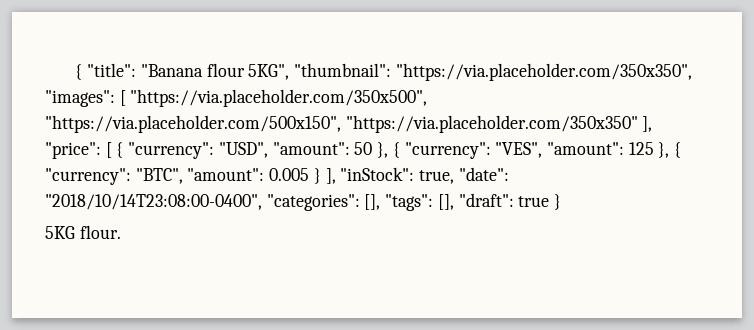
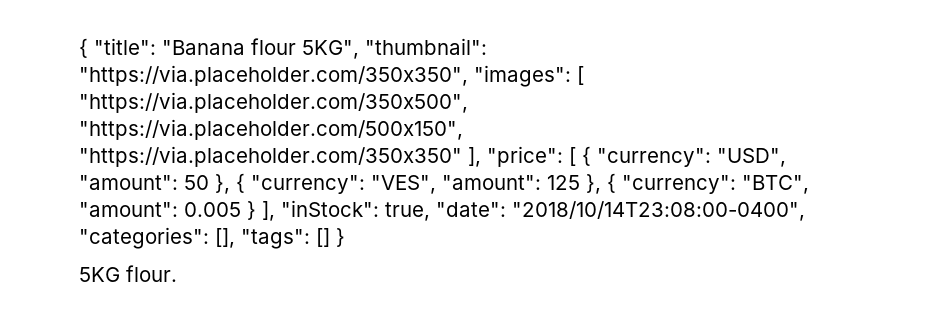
- { "title": "Banana flour 5KG", "thumbnail": "https://via.placeholder.com/350x350", "images": [ "https://via.placeholder.com/350x500", "https://via.placeholder.com/500x150", "https://via.placeholder.com/350x350" ], "price": [ { "currency": "USD", "amount": 50 }, { "currency": "VES", "amount": 125 }, { "currency": "BTC", "amount": 0.005 } ], "inStock": true, "date": "2018/10/14T23:08:00-0400", "categories": [], "tags": [], "draft": true }
+ { "title": "Banana flour 5KG", "thumbnail": "https://via.placeholder.com/350x350", "images": [ "https://via.placeholder.com/350x500", "https://via.placeholder.com/500x150", "https://via.placeholder.com/350x350" ], "price": [ { "currency": "USD", "amount": 50 }, { "currency": "VES", "amount": 125 }, { "currency": "BTC", "amount": 0.005 } ], "inStock": true, "date": "2018/10/14T23:08:00-0400", "categories": [], "tags": [] }

